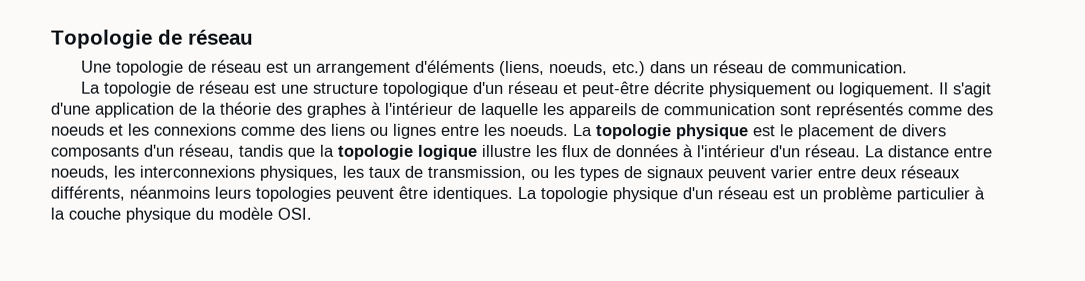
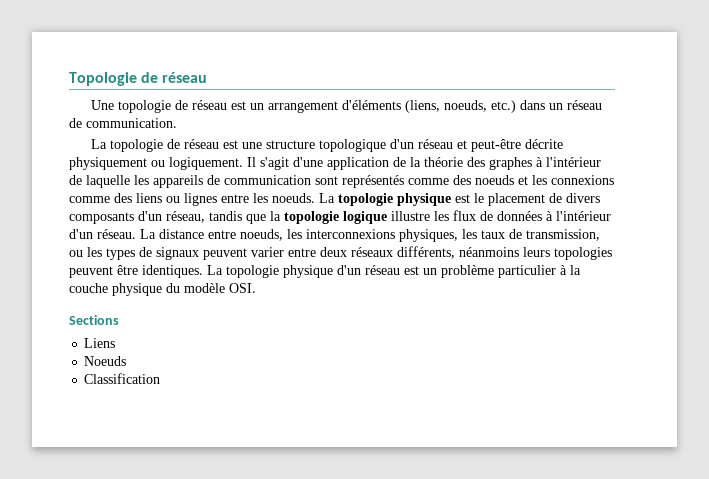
+ Sections
+ Liens
+ Noeuds
+ Classification

